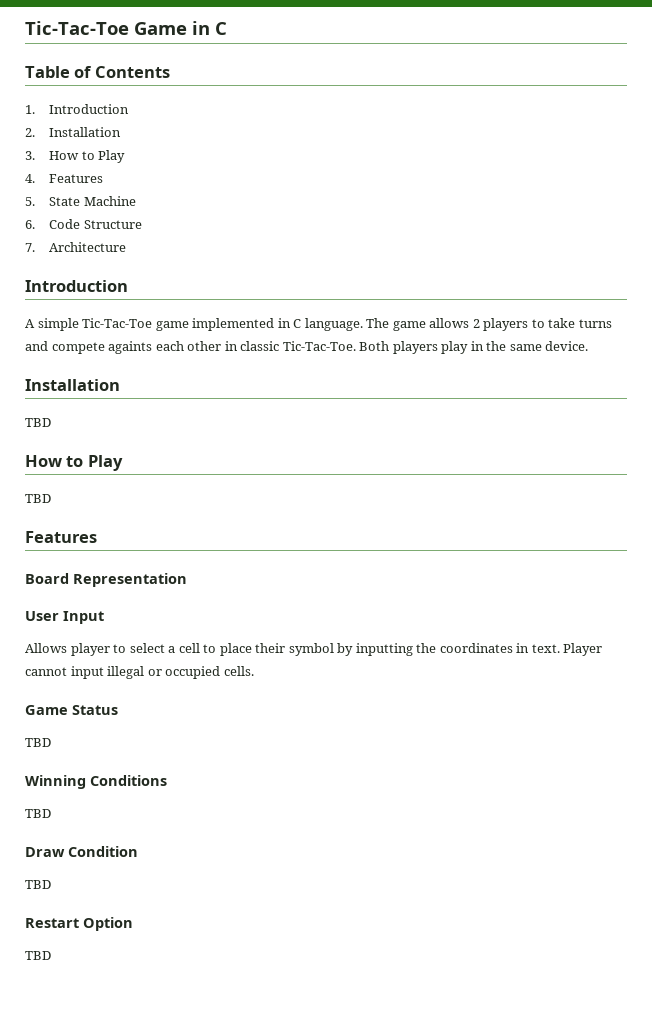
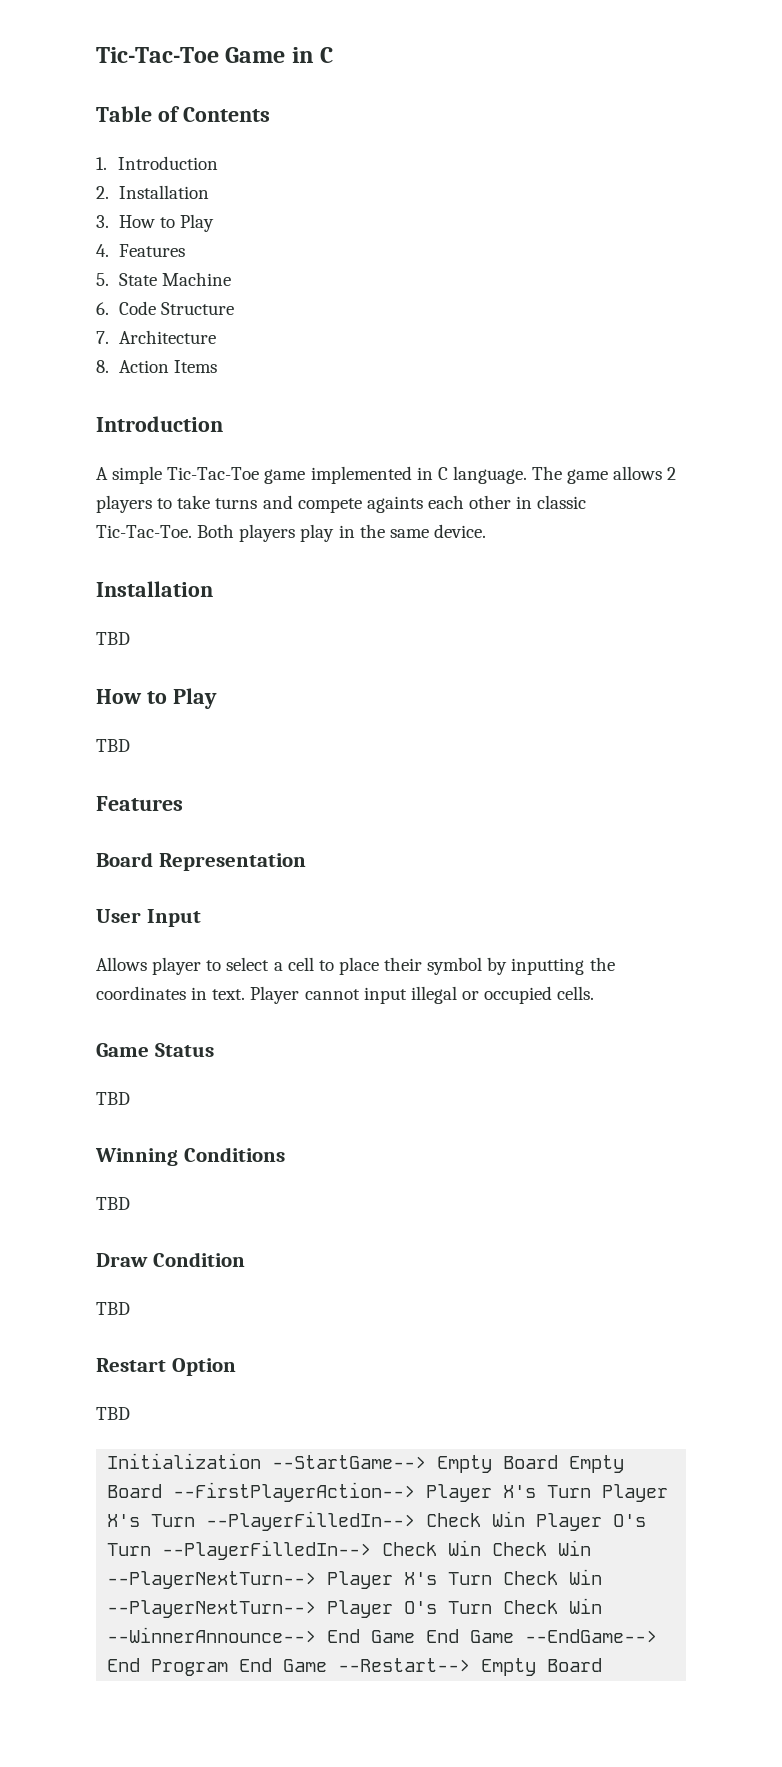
+ 8. Action Items
+ Initialization --StartGame--> Empty Board Empty Board --FirstPlayerAction--> Player X's Turn Player X's Turn --PlayerFilledIn--> Check Win Player O's Turn --PlayerFilledIn--> Check Win Check Win --PlayerNextTurn--> Player X's Turn Check Win --PlayerNextTurn--> Player O's Turn Check Win --WinnerAnnounce--> End Game End Game --EndGame--> End Program End Game --Restart--> Empty Board

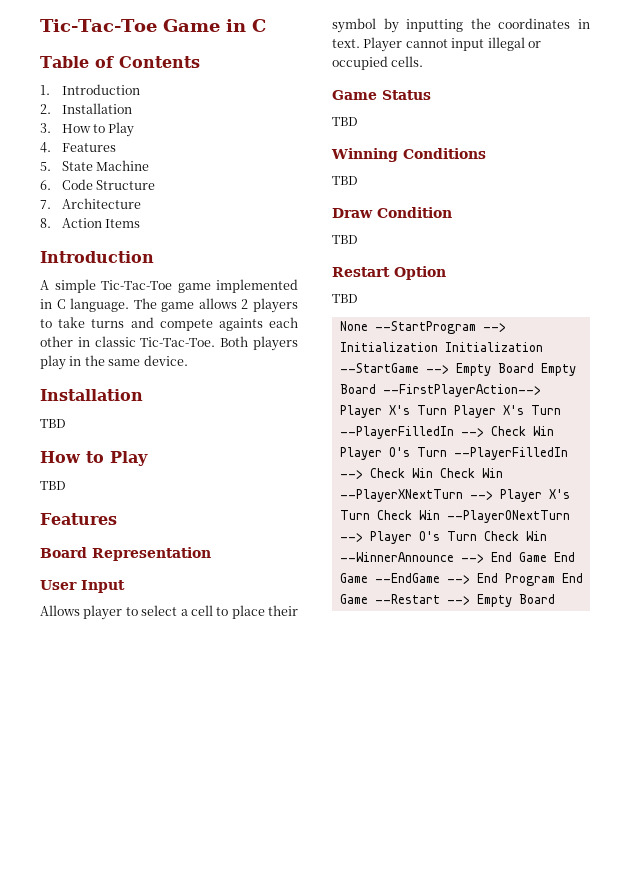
- Initialization --StartGame--> Empty Board Empty Board --FirstPlayerAction--> Player X's Turn Player X's Turn --PlayerFilledIn--> Check Win Player O's Turn --PlayerFilledIn--> Check Win Check Win --PlayerNextTurn--> Player X's Turn Check Win --PlayerNextTurn--> Player O's Turn Check Win --WinnerAnnounce--> End Game End Game --EndGame--> End Program End Game --Restart--> Empty Board
+ None --StartProgram --> Initialization Initialization --StartGame --> Empty Board Empty Board --FirstPlayerAction--> Player X's Turn Player X's Turn --PlayerFilledIn --> Check Win Player O's Turn --PlayerFilledIn --> Check Win Check Win --PlayerXNextTurn --> Player X's Turn Check Win --PlayerONextTurn --> Player O's Turn Check Win --WinnerAnnounce --> End Game End Game --EndGame --> End Program End Game --Restart --> Empty Board

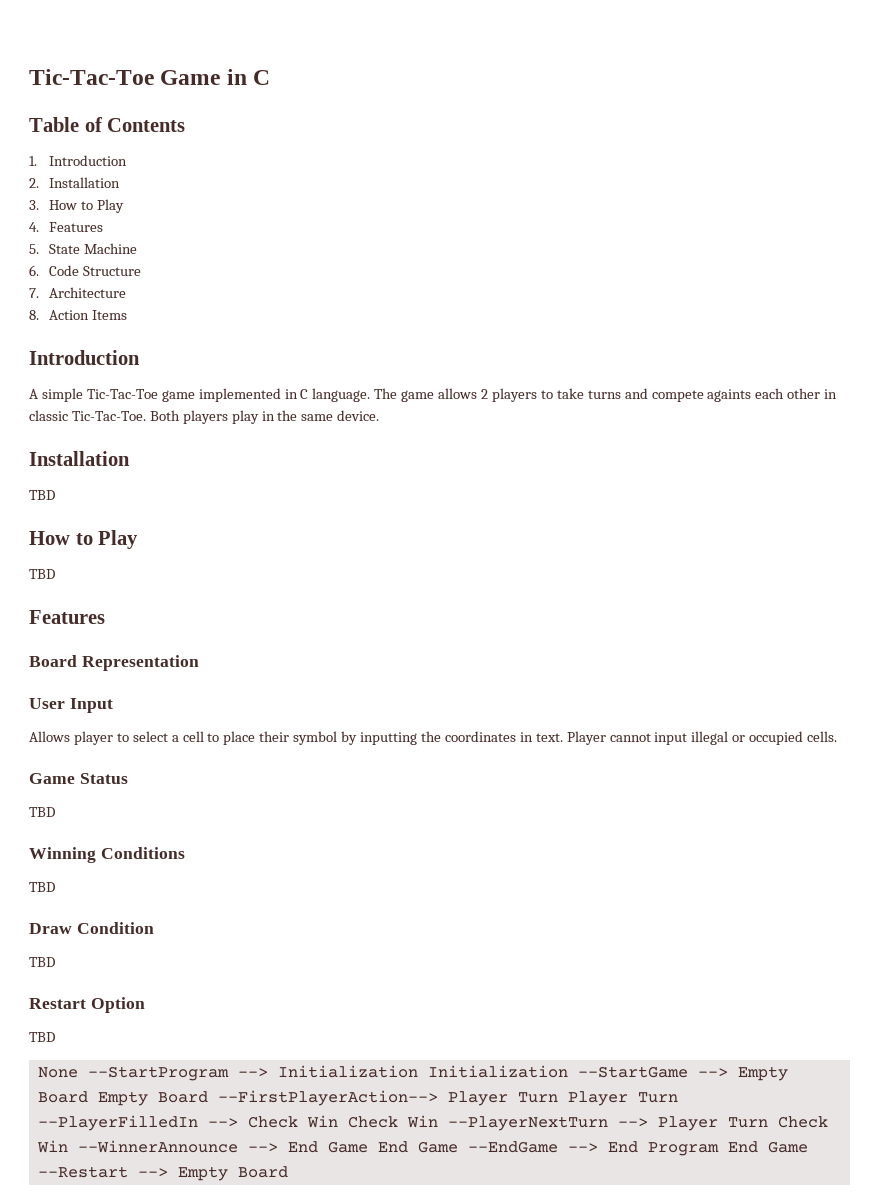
- None --StartProgram --> Initialization Initialization --StartGame --> Empty Board Empty Board --FirstPlayerAction--> Player X's Turn Player X's Turn --PlayerFilledIn --> Check Win Player O's Turn --PlayerFilledIn --> Check Win Check Win --PlayerXNextTurn --> Player X's Turn Check Win --PlayerONextTurn --> Player O's Turn Check Win --WinnerAnnounce --> End Game End Game --EndGame --> End Program End Game --Restart --> Empty Board
+ None --StartProgram --> Initialization Initialization --StartGame --> Empty Board Empty Board --FirstPlayerAction--> Player Turn Player Turn --PlayerFilledIn --> Check Win Check Win --PlayerNextTurn --> Player Turn Check Win --WinnerAnnounce --> End Game End Game --EndGame --> End Program End Game --Restart --> Empty Board

